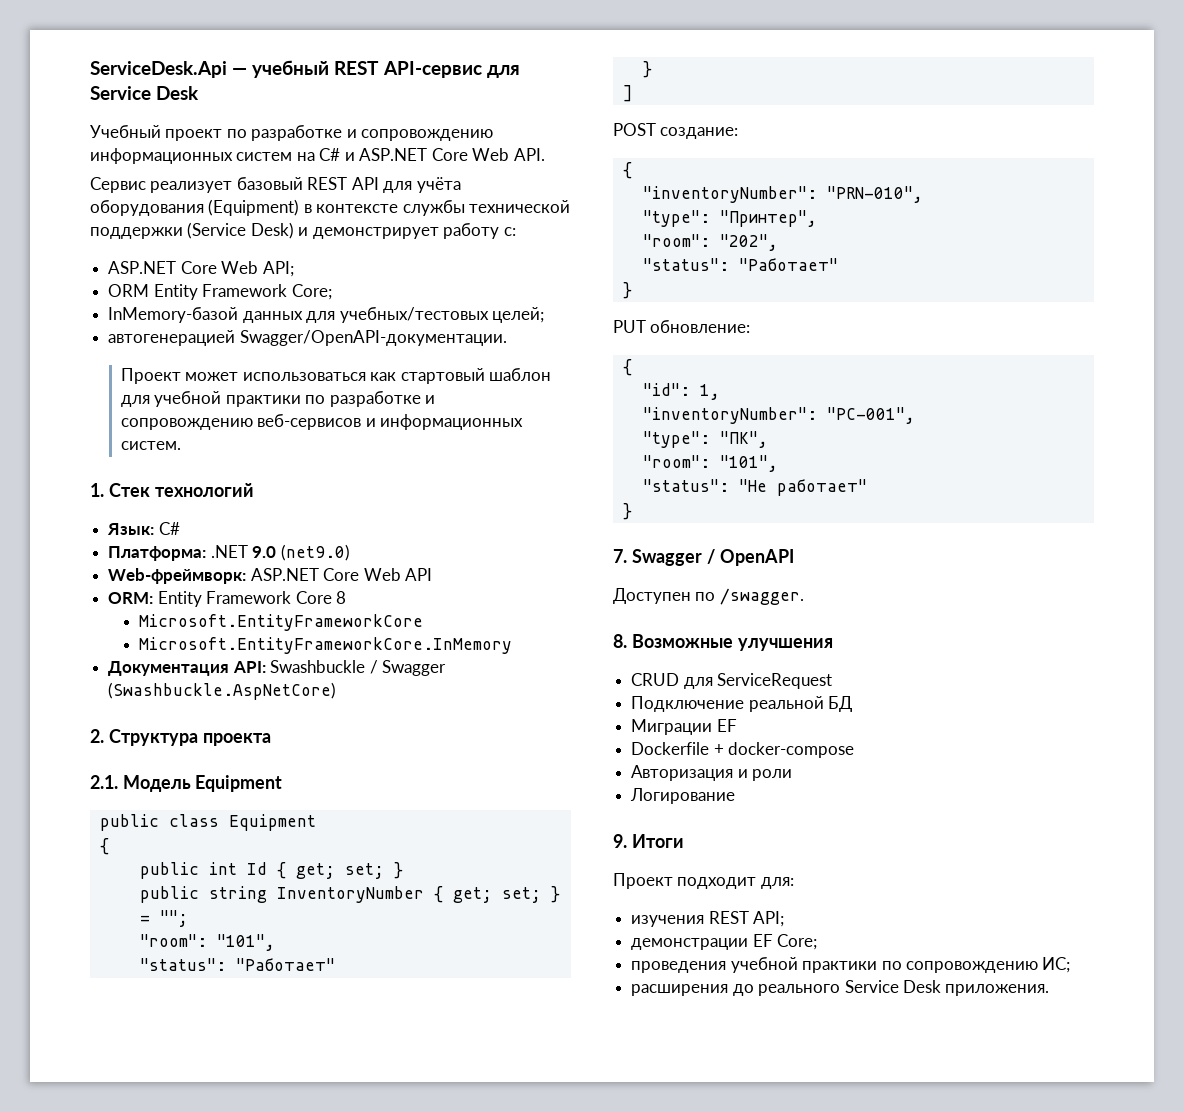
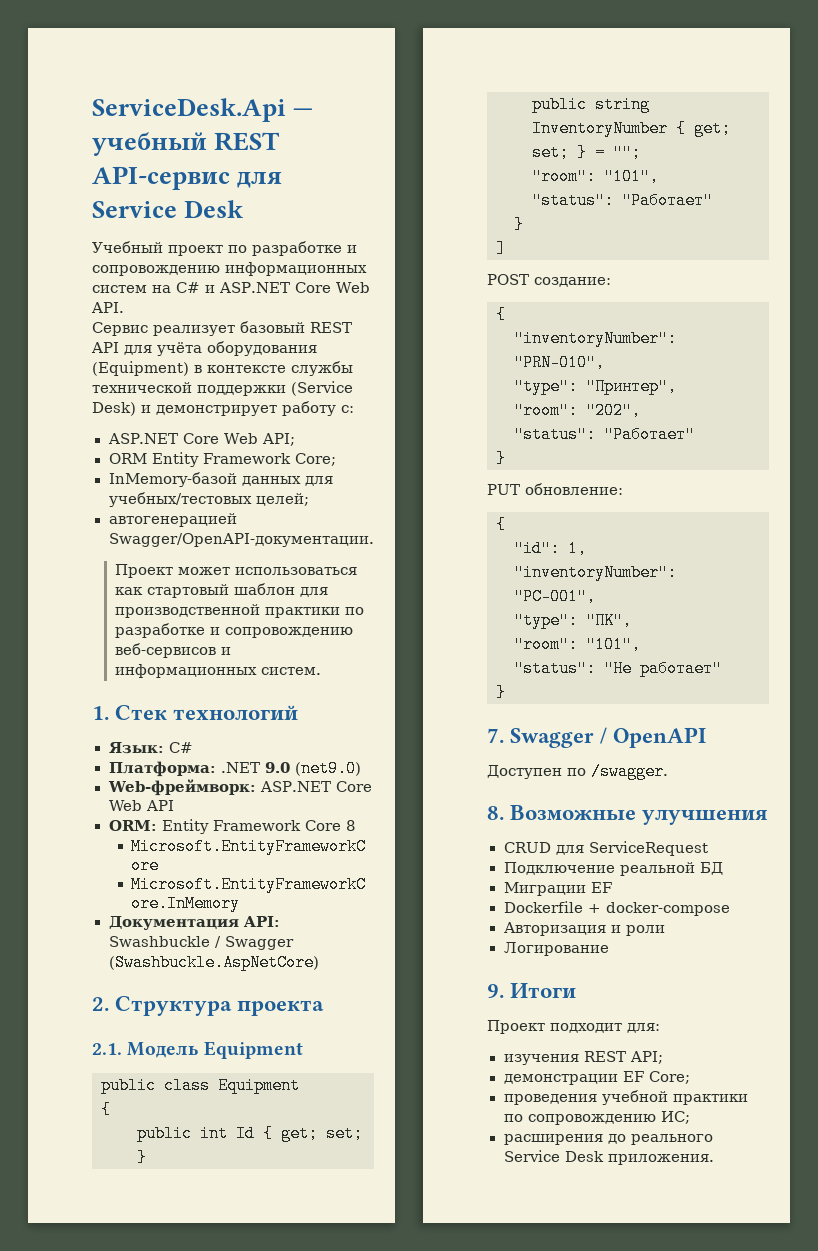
- Проект может использоваться как стартовый шаблон для учебной практики по разработке и сопровождению веб-сервисов и информационных систем.
+ Проект может использоваться как стартовый шаблон для производственной практики по разработке и сопровождению веб-сервисов и информационных систем.

